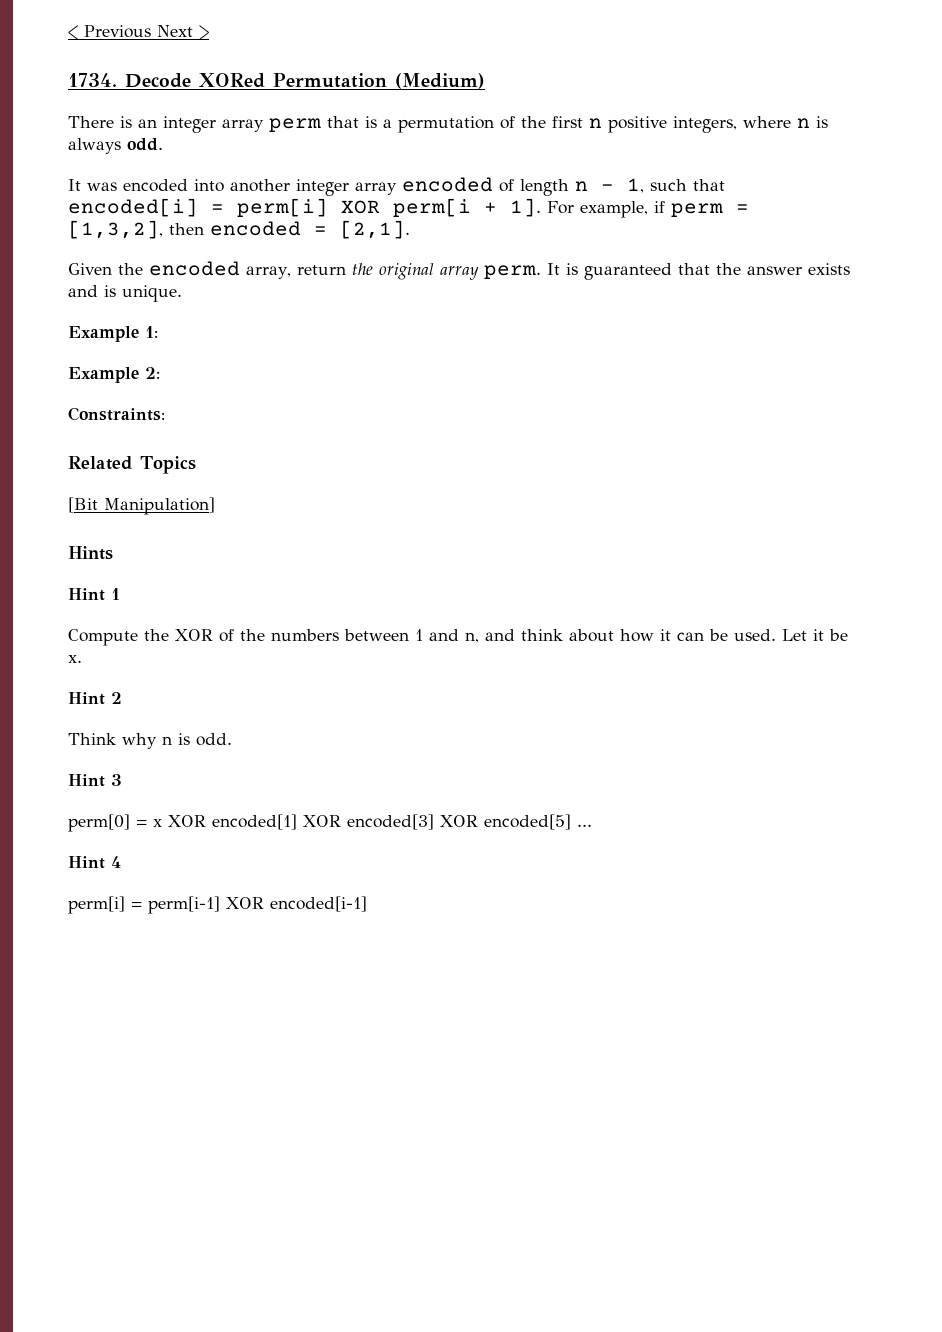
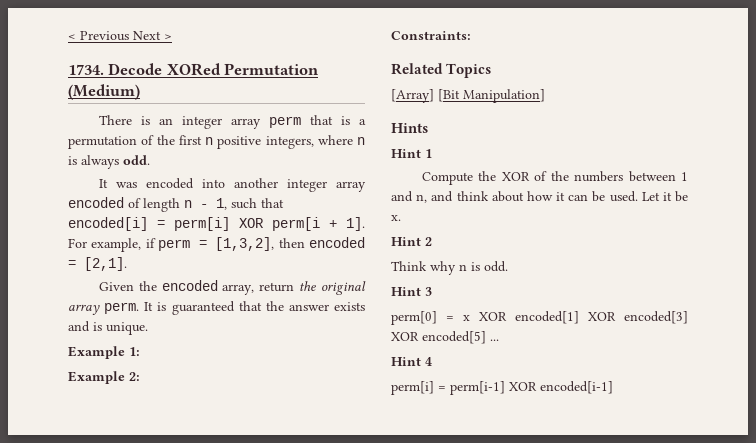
- [Bit Manipulation]
+ [Array] [Bit Manipulation]

